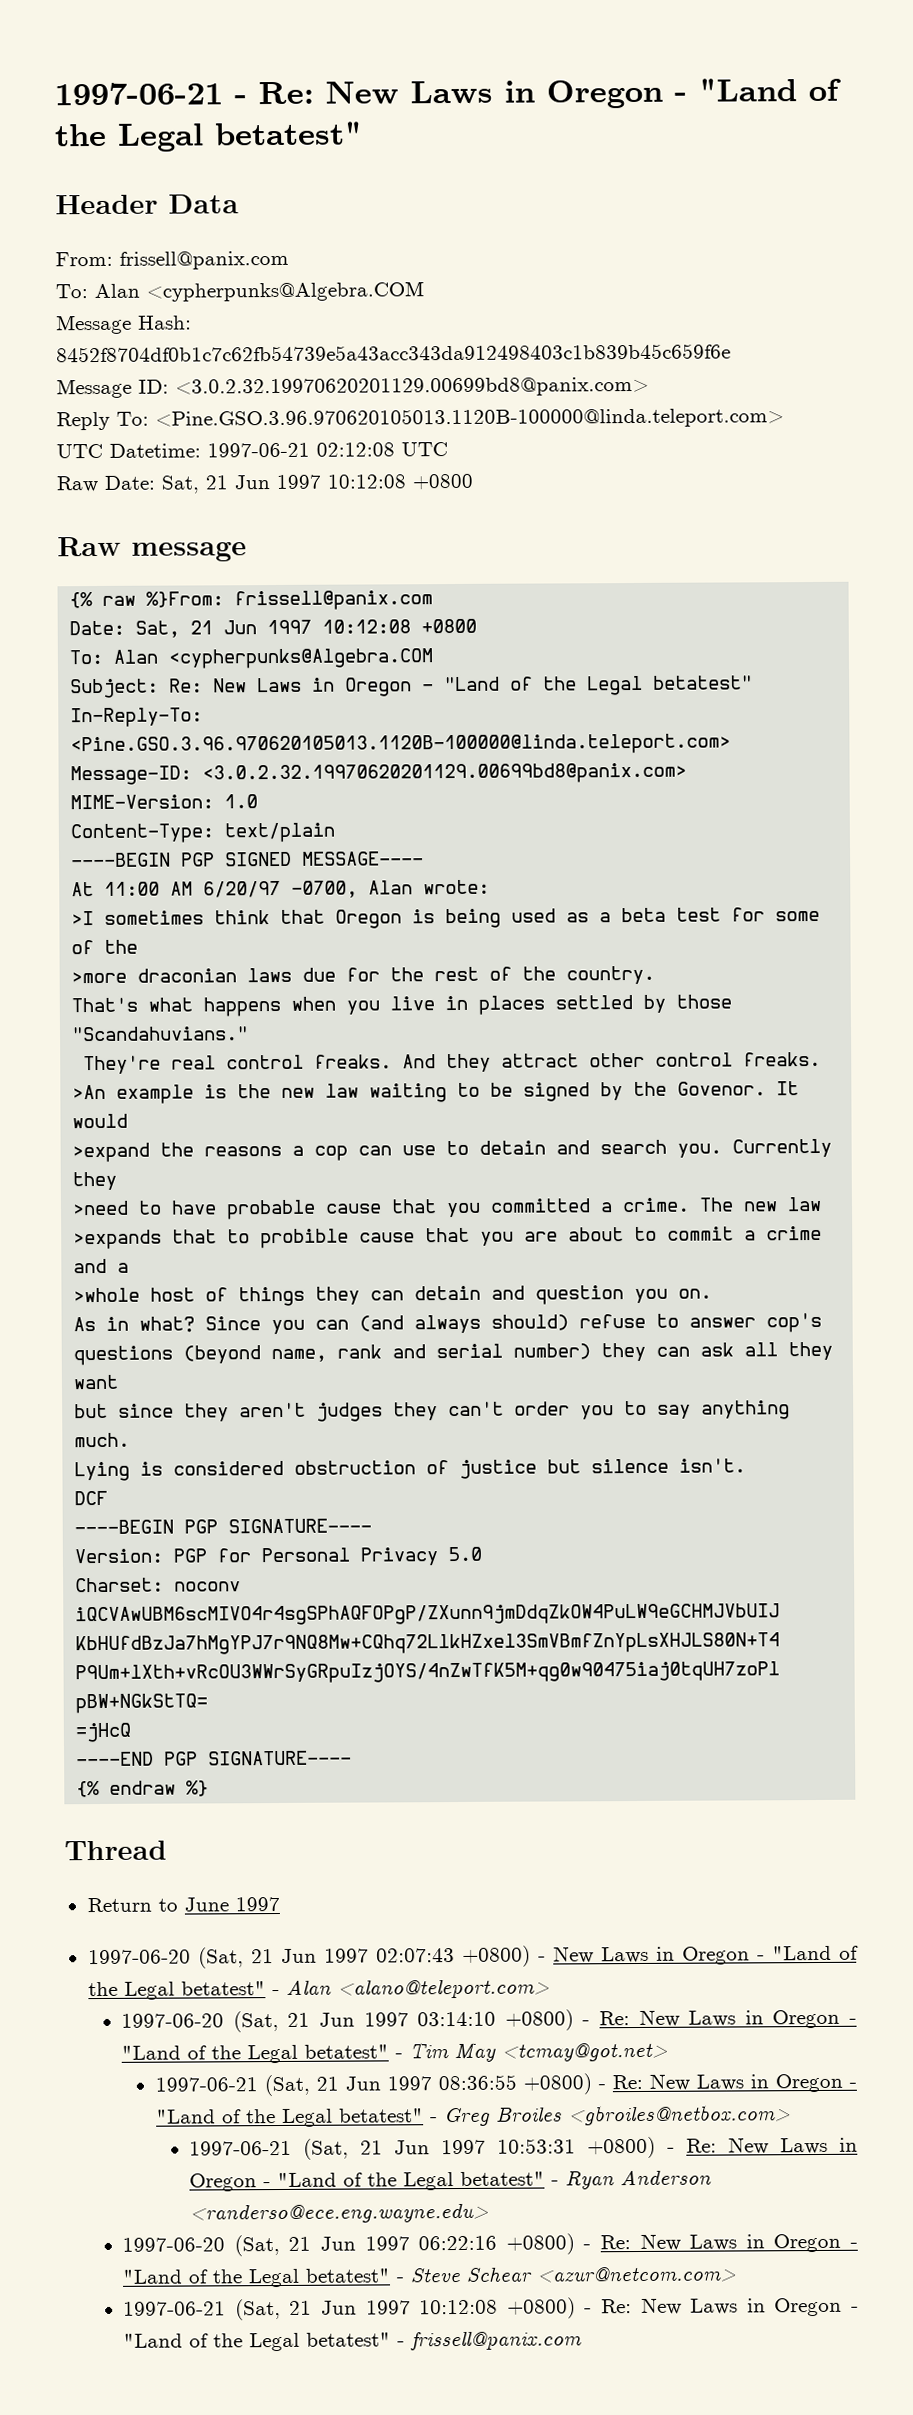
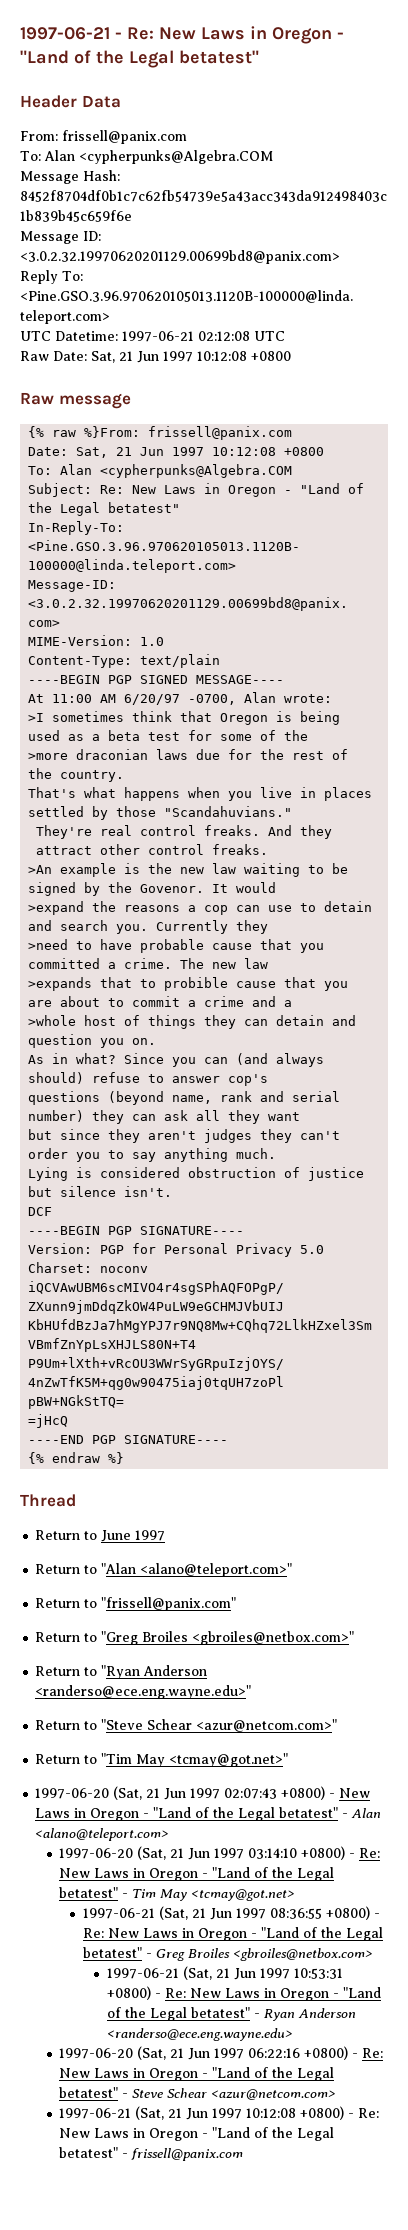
+ Return to "Alan <alano@teleport.com>"
+ Return to "frissell@panix.com"
+ Return to "Greg Broiles <gbroiles@netbox.com>"
+ Return to "Ryan Anderson <randerso@ece.eng.wayne.edu>"
+ Return to "Steve Schear <azur@netcom.com>"
+ Return to "Tim May <tcmay@got.net>"

